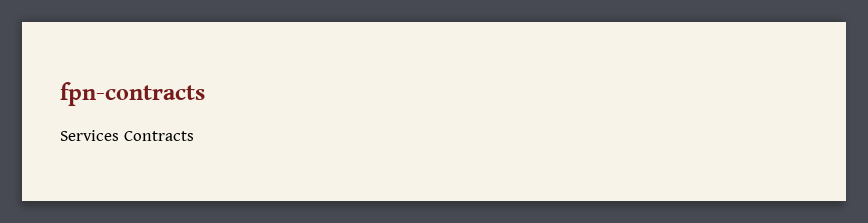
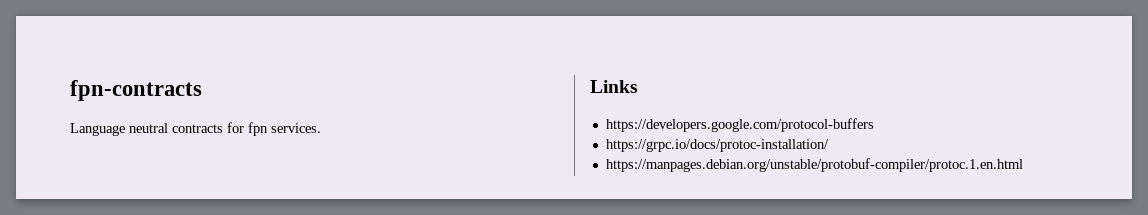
- Services Contracts
+ Language neutral contracts for fpn services.
+ Links
+ https://developers.google.com/protocol-buffers
+ https://grpc.io/docs/protoc-installation/
+ https://manpages.debian.org/unstable/protobuf-compiler/protoc.1.en.html

